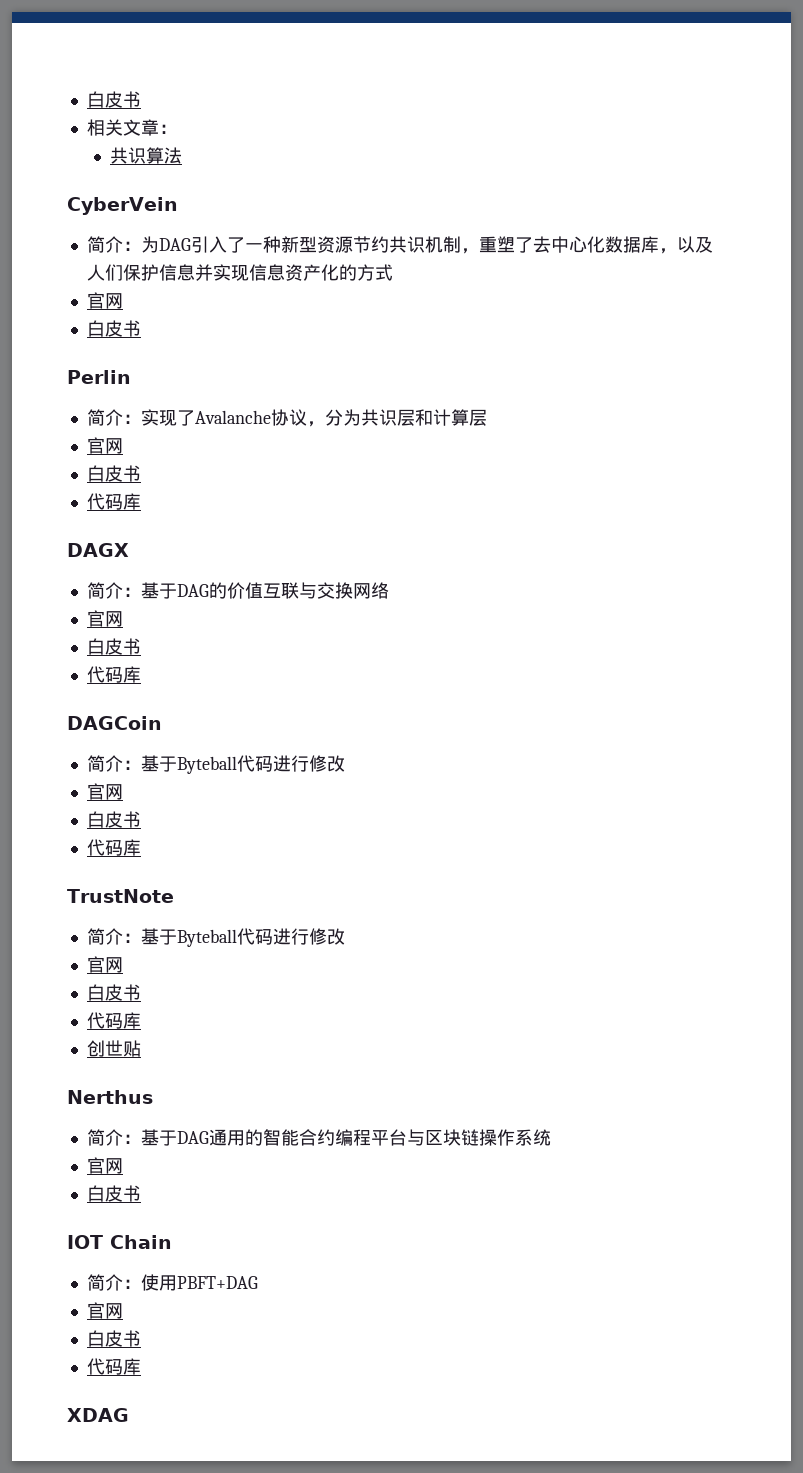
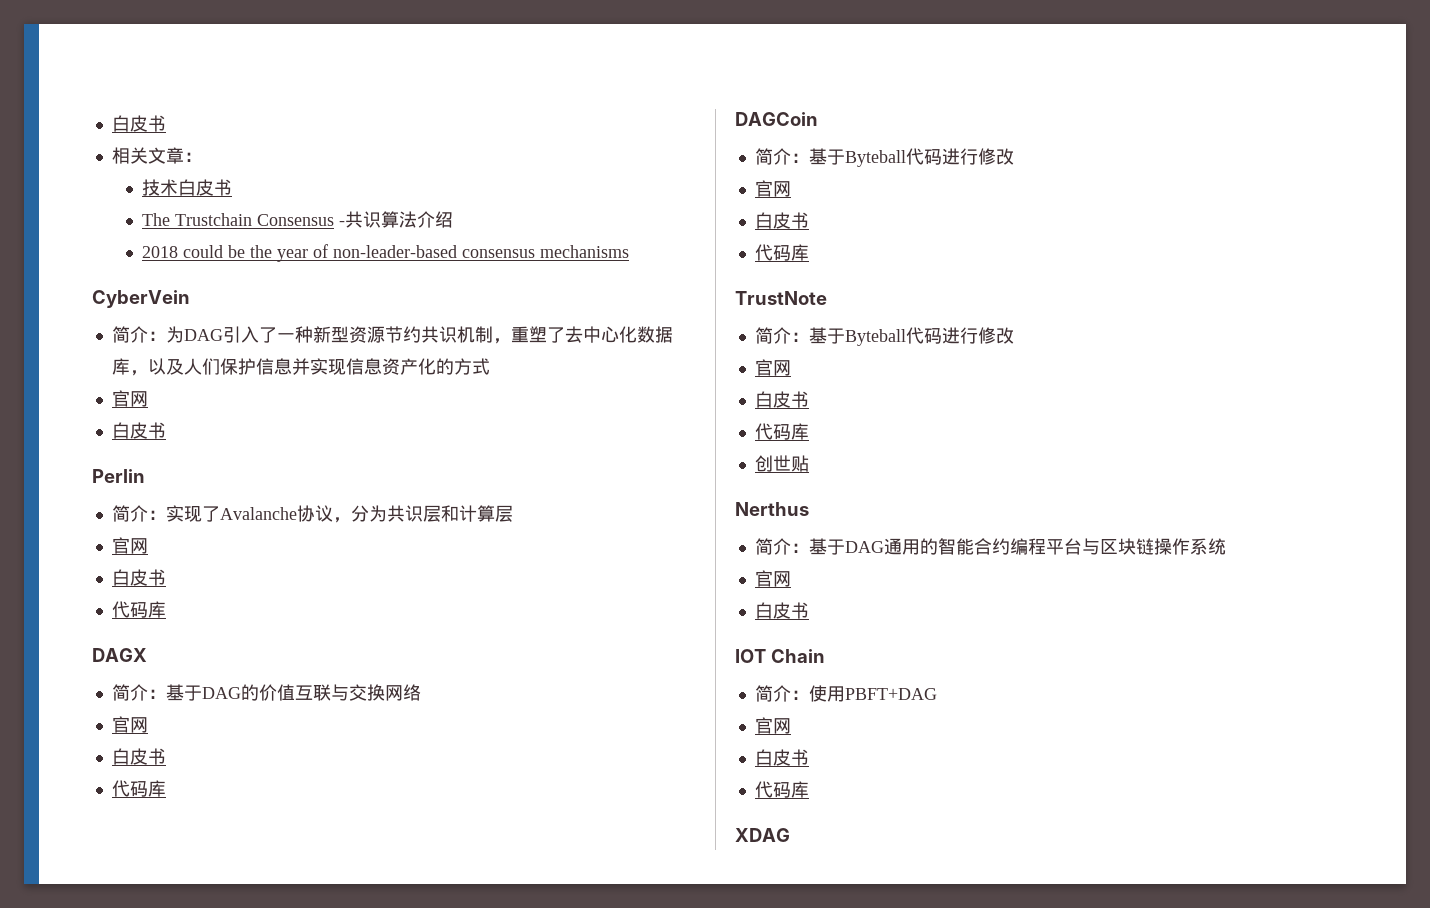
- 共识算法
+ 技术白皮书
+ The Trustchain Consensus -共识算法介绍
+ 2018 could be the year of non-leader-based consensus mechanisms

